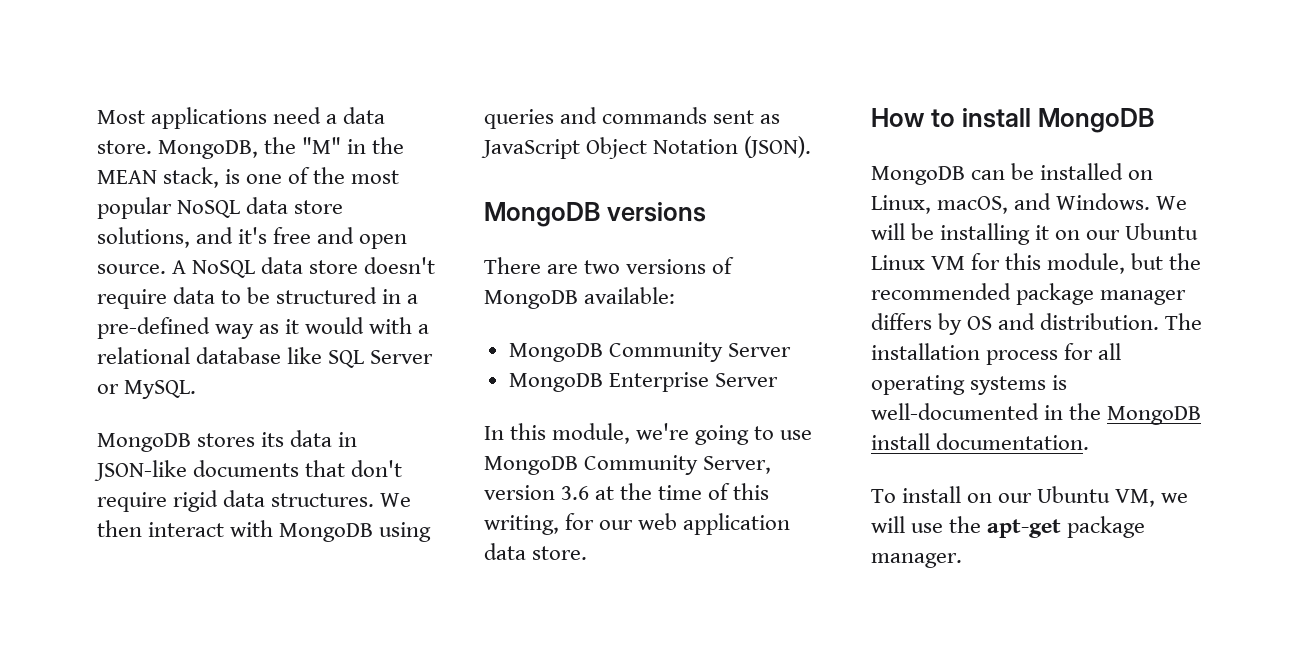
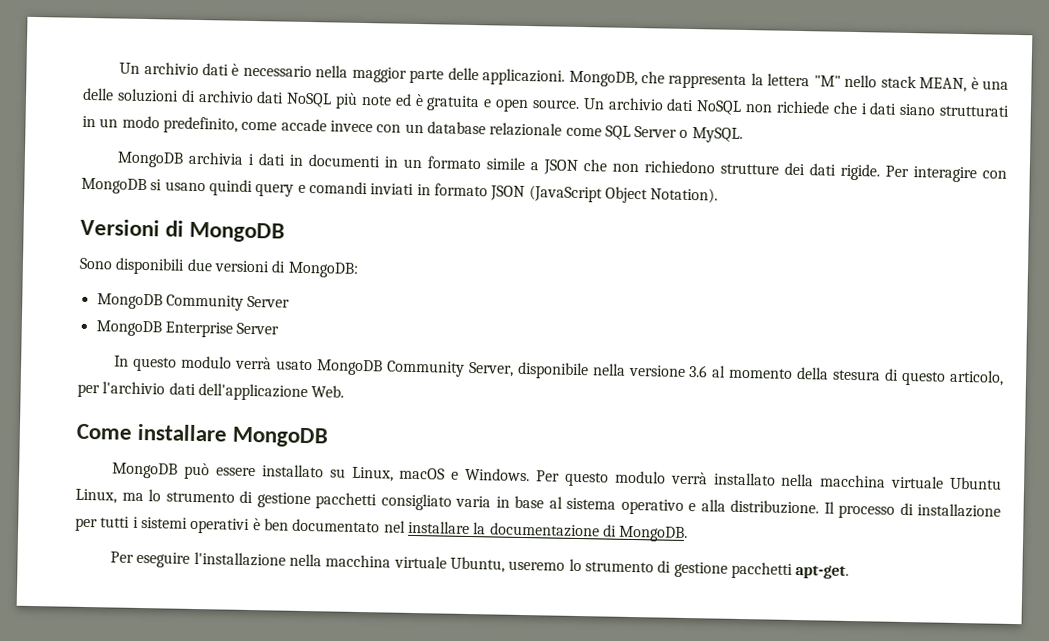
- Most applications need a data store. MongoDB, the "M" in the MEAN stack, is one of the most popular NoSQL data store solutions, and it's free and open source. A NoSQL data store doesn't require data to be structured in a pre-defined way as it would with a relational database like SQL Server or MySQL.
+ Un archivio dati è necessario nella maggior parte delle applicazioni. MongoDB, che rappresenta la lettera "M" nello stack MEAN, è una delle soluzioni di archivio dati NoSQL più note ed è gratuita e open source. Un archivio dati NoSQL non richiede che i dati siano strutturati in un modo predefinito, come accade invece con un database relazionale come SQL Server o MySQL.
- MongoDB stores its data in JSON-like documents that don't require rigid data structures. We then interact with MongoDB using queries and commands sent as JavaScript Object Notation (JSON).
- MongoDB versions
- There are two versions of MongoDB available:
+ MongoDB archivia i dati in documenti in un formato simile a JSON che non richiedono strutture dei dati rigide. Per interagire con MongoDB si usano quindi query e comandi inviati in formato JSON (JavaScript Object Notation).
+ Versioni di MongoDB
+ Sono disponibili due versioni di MongoDB:
- In this module, we're going to use MongoDB Community Server, version 3.6 at the time of this writing, for our web application data store.
- How to install MongoDB
- MongoDB can be installed on Linux, macOS, and Windows. We will be installing it on our Ubuntu Linux VM for this module, but the recommended package manager differs by OS and distribution. The installation process for all operating systems is well-documented in the MongoDB install documentation.
- To install on our Ubuntu VM, we will use the apt-get package manager.
+ In questo modulo verrà usato MongoDB Community Server, disponibile nella versione 3.6 al momento della stesura di questo articolo, per l'archivio dati dell'applicazione Web.
+ Come installare MongoDB
+ MongoDB può essere installato su Linux, macOS e Windows. Per questo modulo verrà installato nella macchina virtuale Ubuntu Linux, ma lo strumento di gestione pacchetti consigliato varia in base al sistema operativo e alla distribuzione. Il processo di installazione per tutti i sistemi operativi è ben documentato nel installare la documentazione di MongoDB.
+ Per eseguire l'installazione nella macchina virtuale Ubuntu, useremo lo strumento di gestione pacchetti apt-get.

